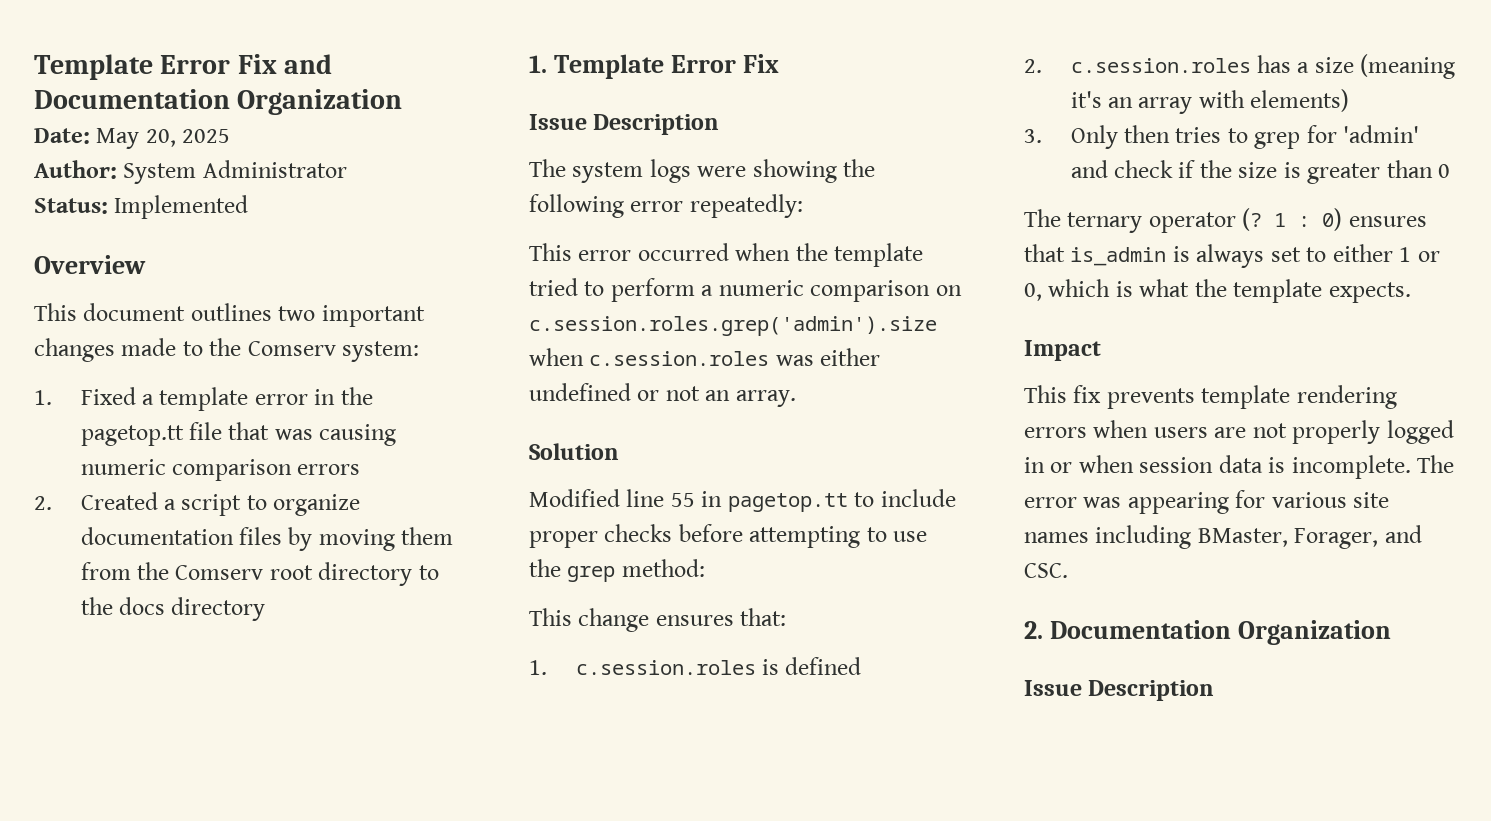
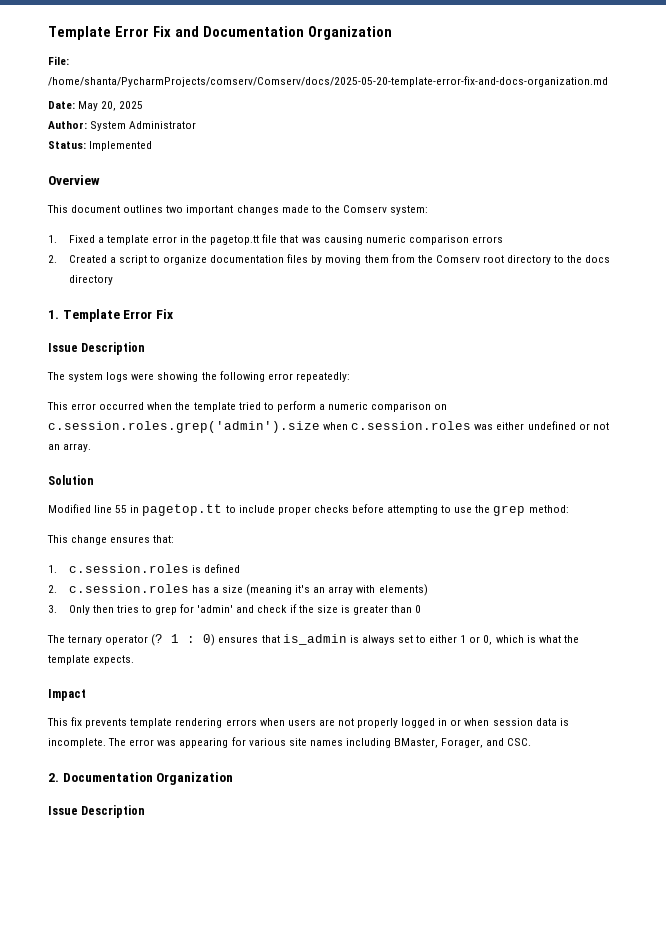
+ File: /home/shanta/PycharmProjects/comserv/Comserv/docs/2025-05-20-template-error-fix-and-docs-organization.md

